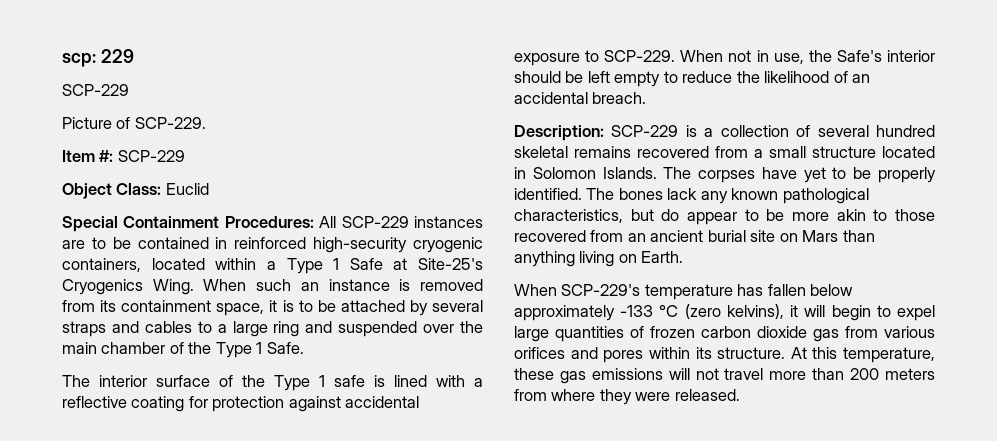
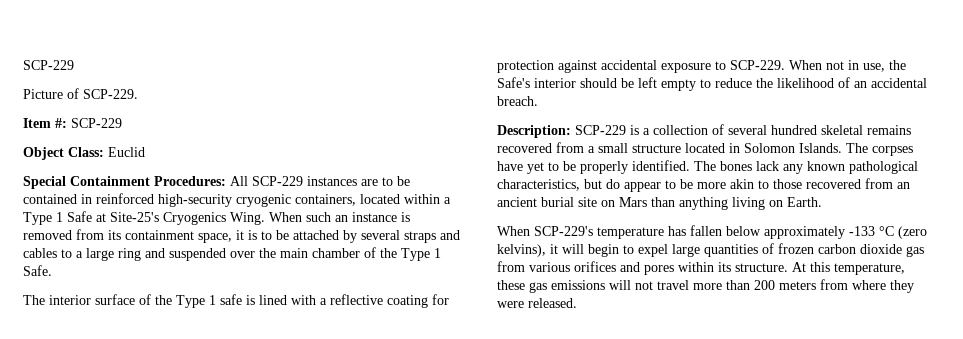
- scp: 229

